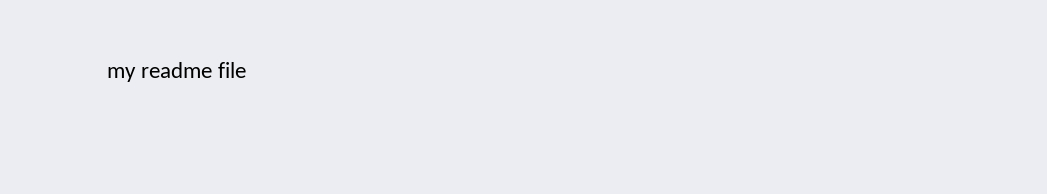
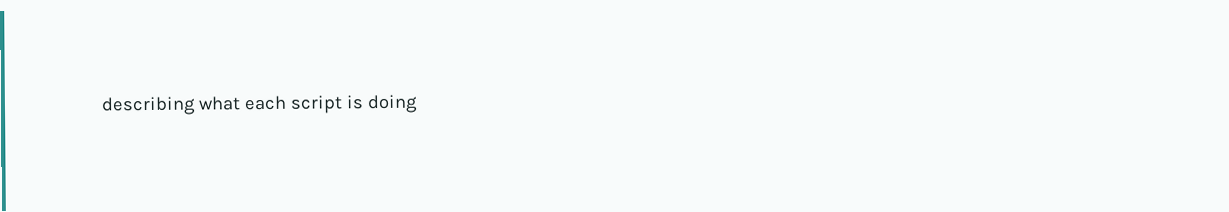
- my readme file
+ describing what each script is doing

